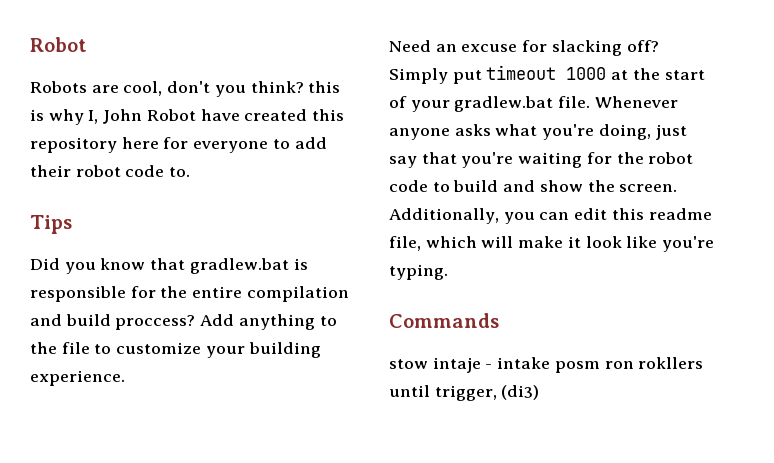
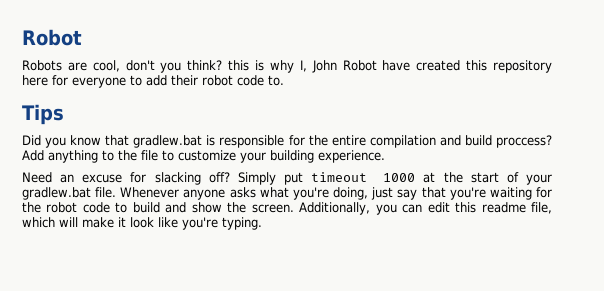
- Commands
- stow intaje - intake posm ron rokllers until trigger, (di3)

